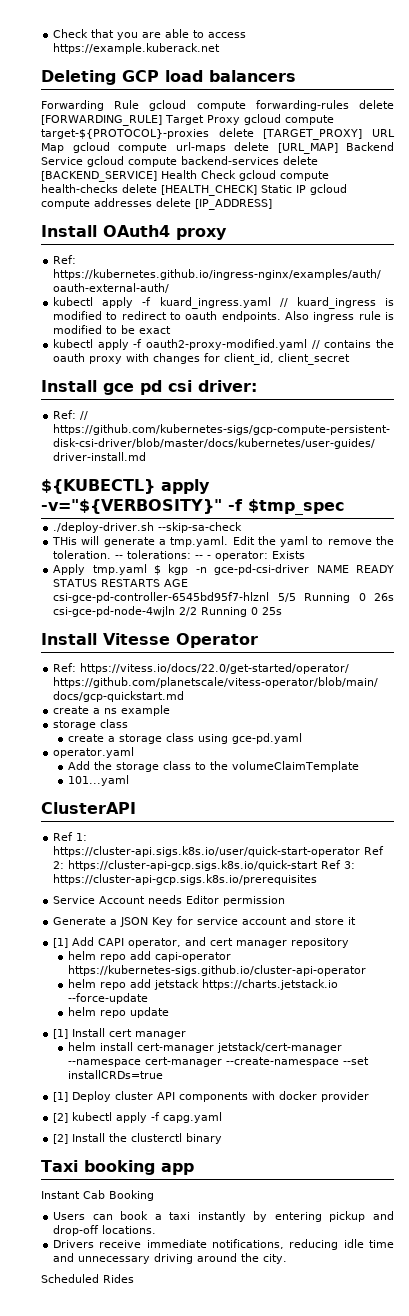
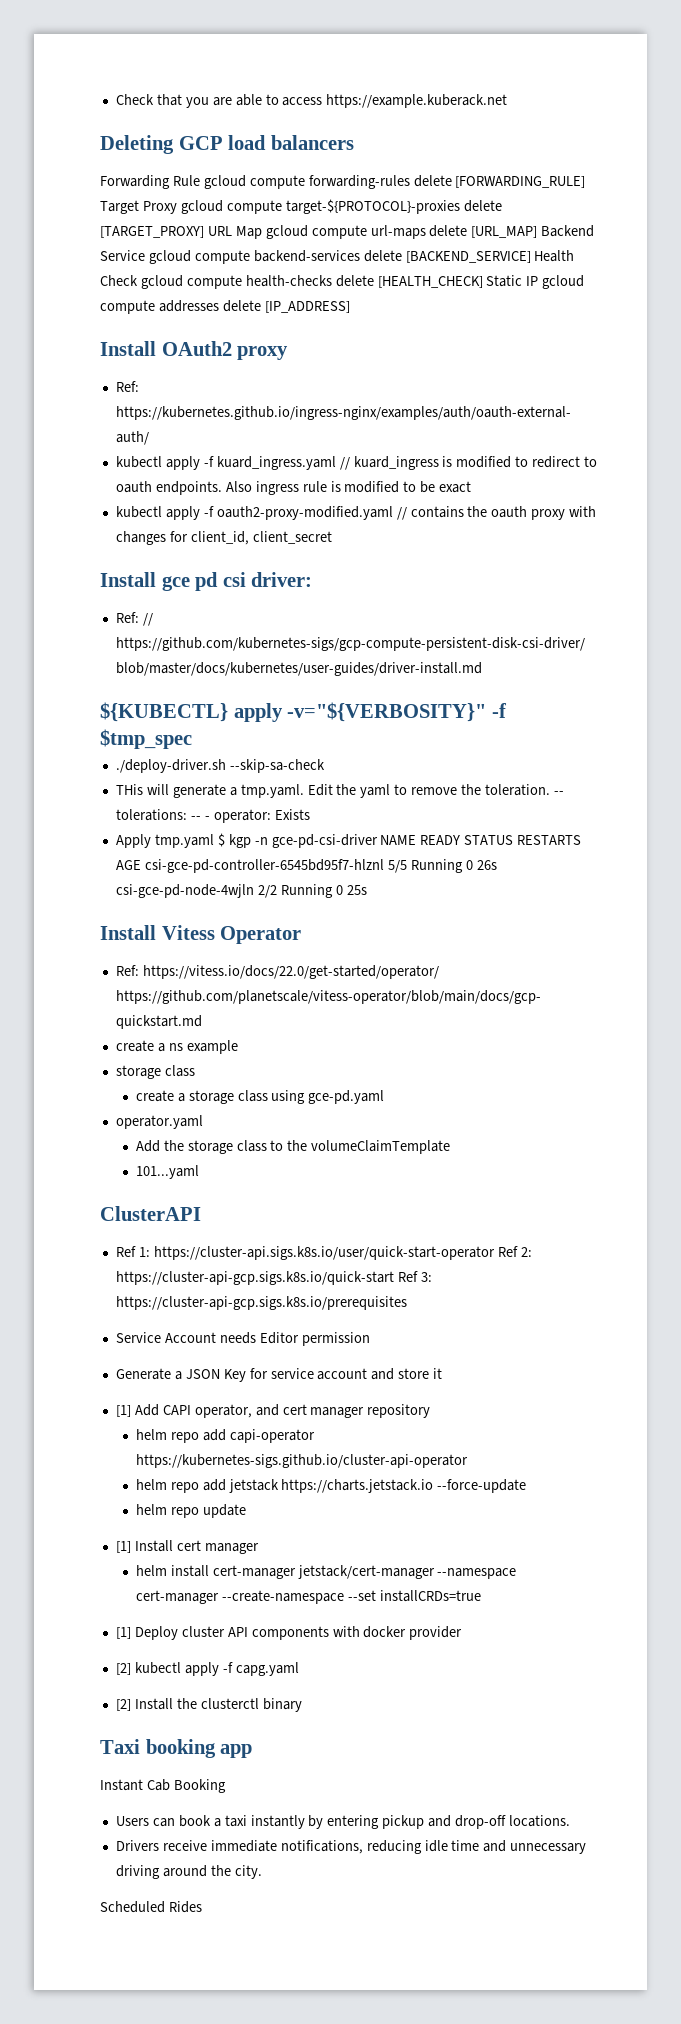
- Install OAuth4 proxy
+ Install OAuth2 proxy
- Install Vitesse Operator
+ Install Vitess Operator

